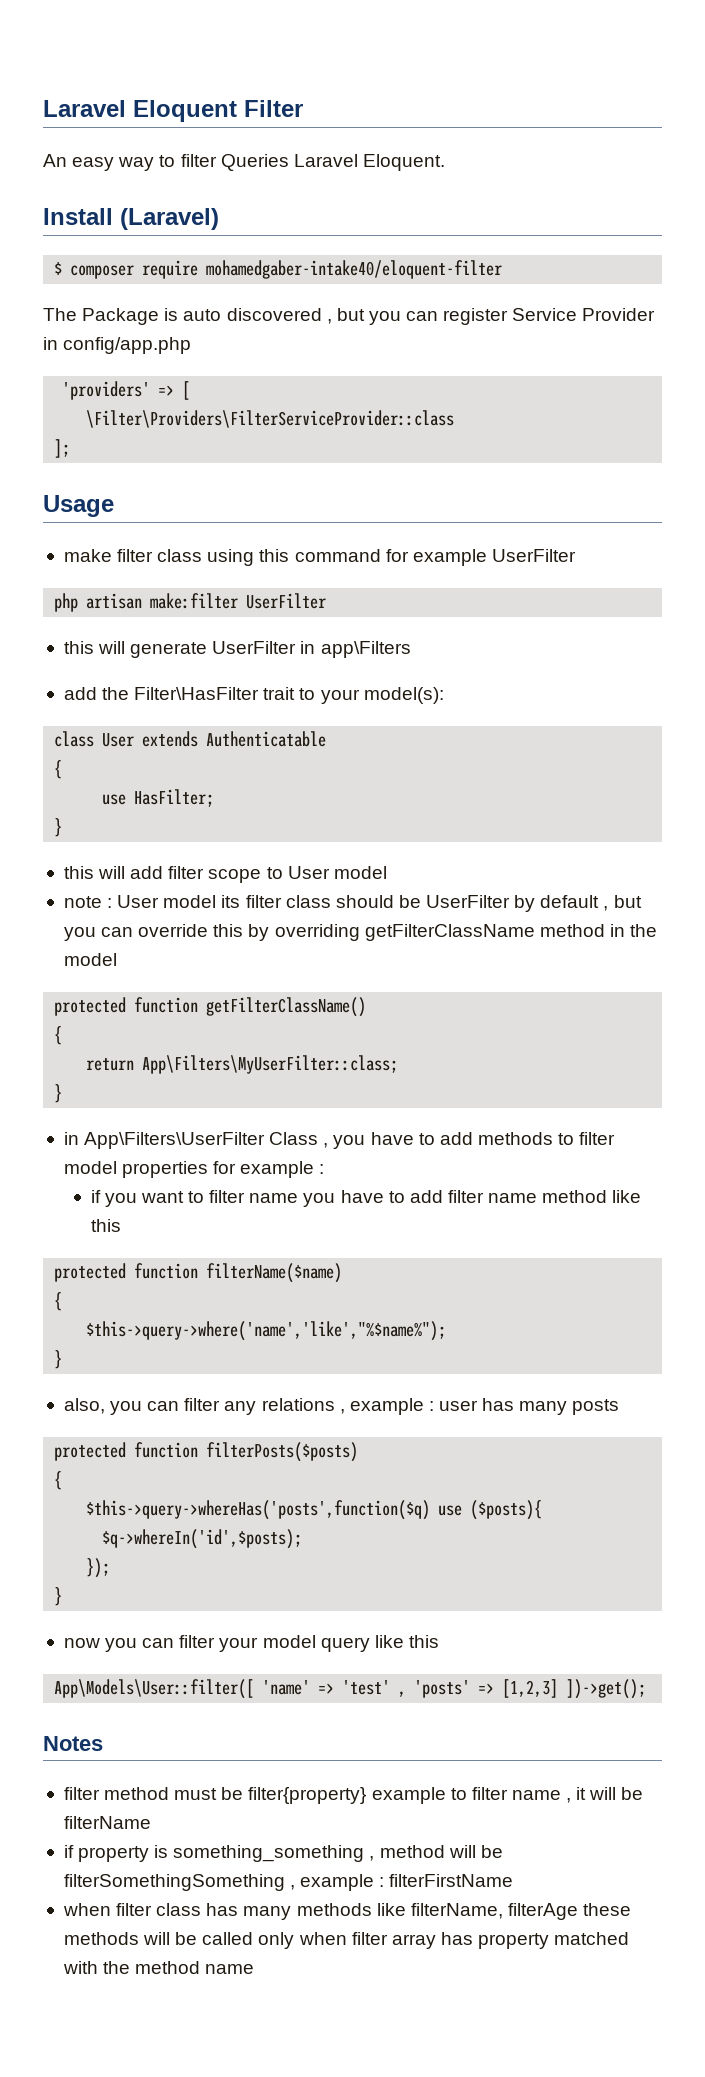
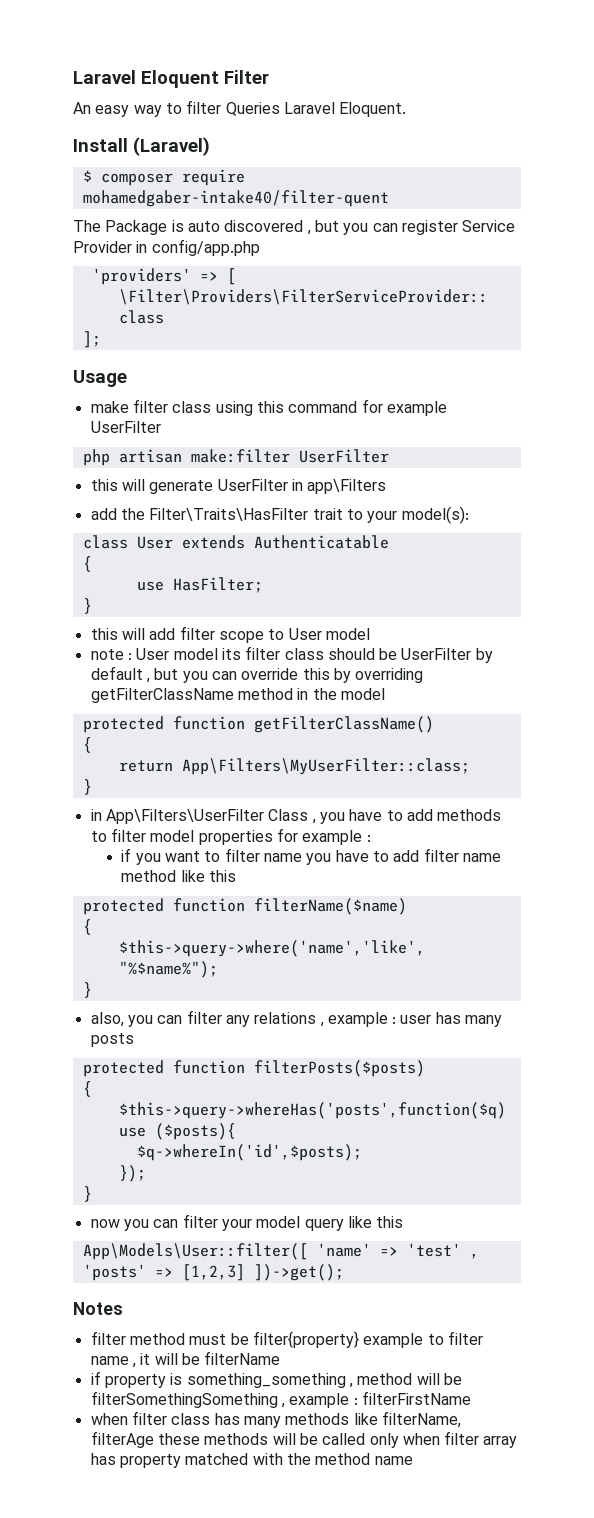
- $ composer require mohamedgaber-intake40/eloquent-filter
+ $ composer require mohamedgaber-intake40/filter-quent
- add the Filter\HasFilter trait to your model(s):
+ add the Filter\Traits\HasFilter trait to your model(s):

